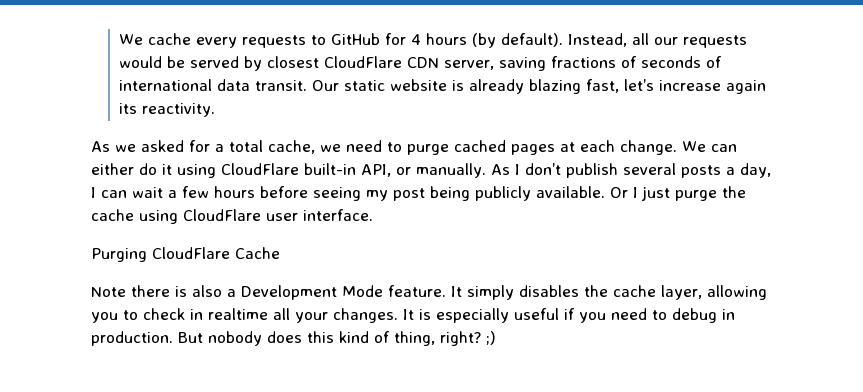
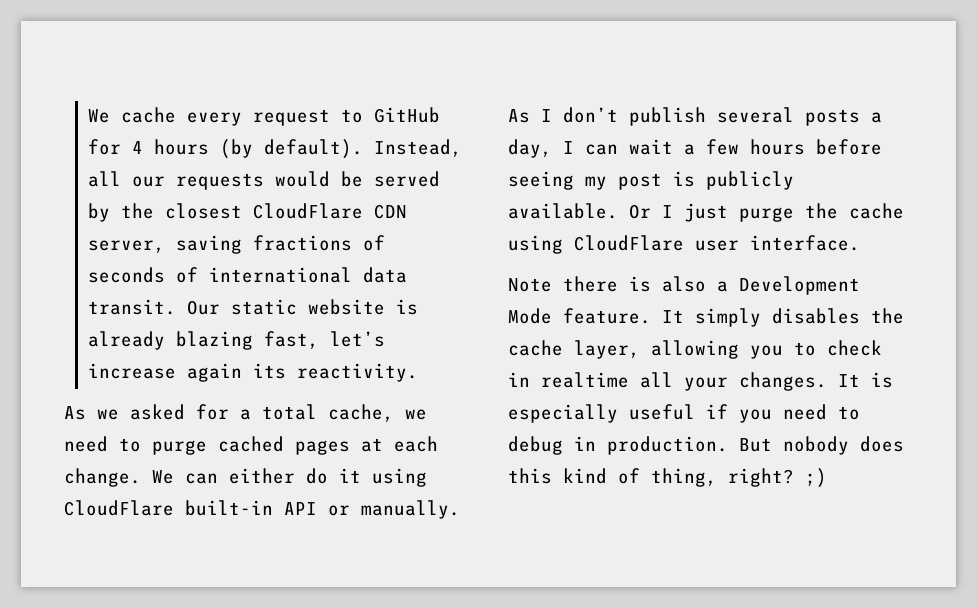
- We cache every requests to GitHub for 4 hours (by default).
+ We cache every request to GitHub for 4 hours (by default).
- Instead, all our requests would be served by closest CloudFlare CDN server, saving fractions of seconds of international data transit.
+ Instead, all our requests would be served by the closest CloudFlare CDN server, saving fractions of seconds of international data transit.
- We can either do it using CloudFlare built-in API, or manually.
+ We can either do it using CloudFlare built-in API or manually.
- As I don’t publish several posts a day, I can wait a few hours before seeing my post being publicly available.
+ As I don’t publish several posts a day, I can wait a few hours before seeing my post is publicly available.
- Purging CloudFlare Cache

